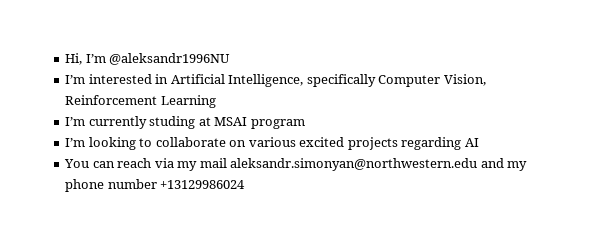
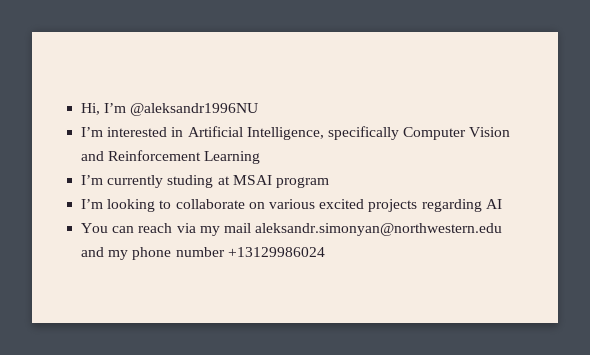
- I’m interested in Artificial Intelligence, specifically Computer Vision, Reinforcement Learning
+ I’m interested in Artificial Intelligence, specifically Computer Vision and Reinforcement Learning

